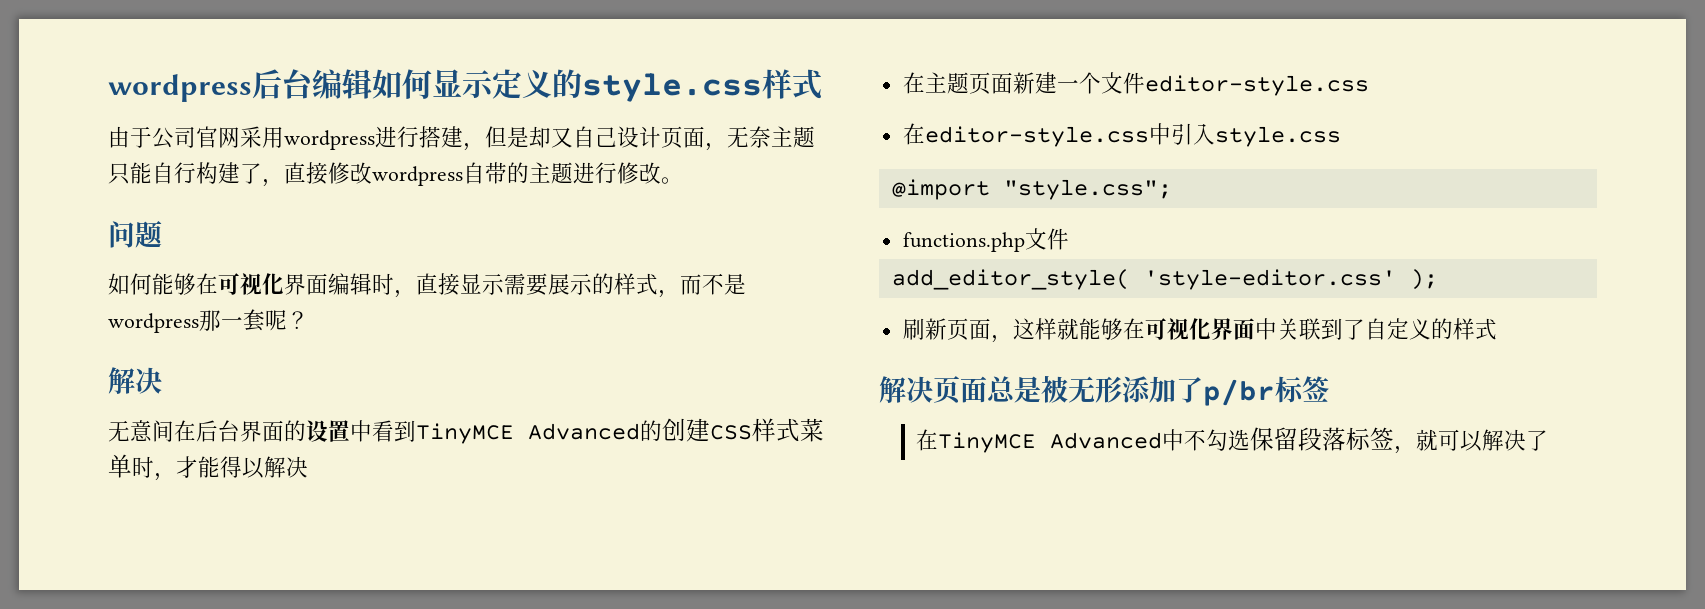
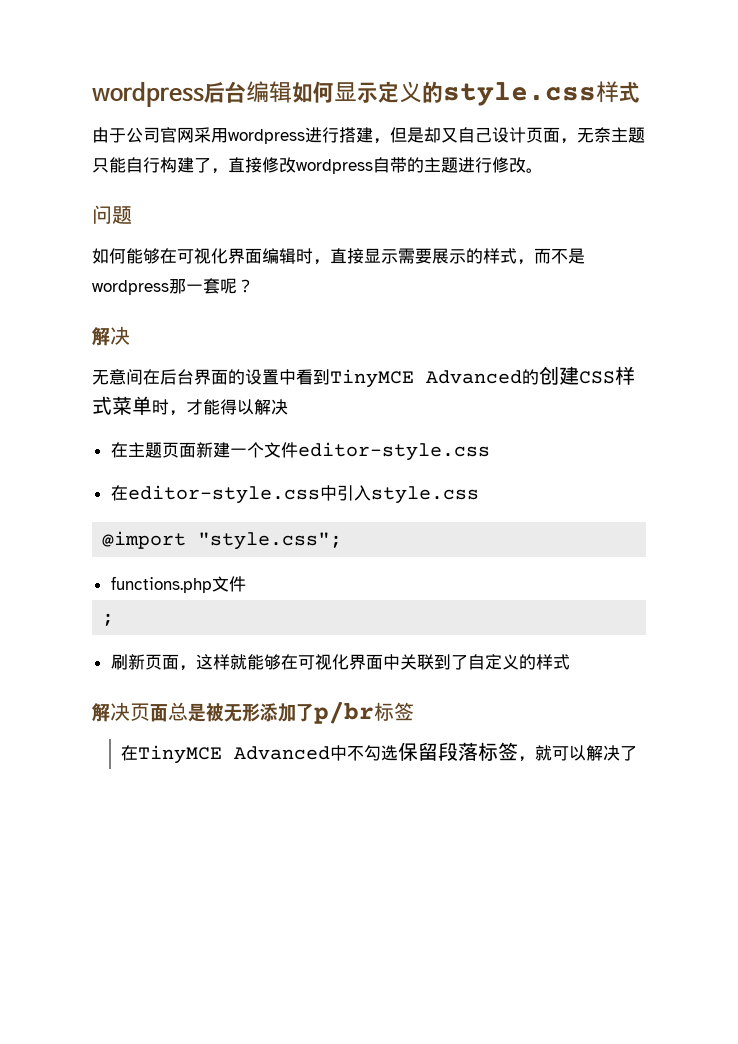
- add_editor_style( 'style-editor.css' );
+ ;

